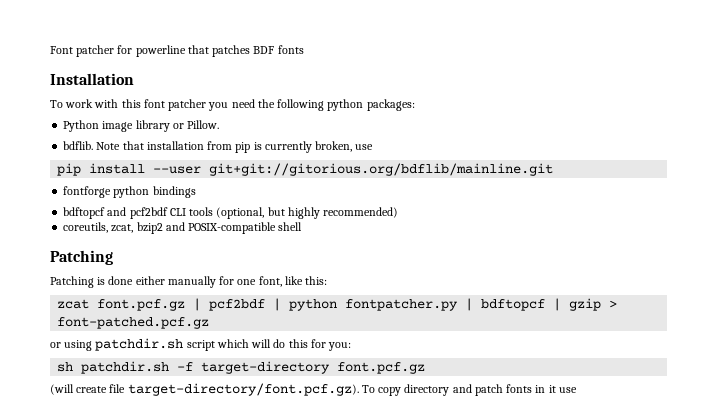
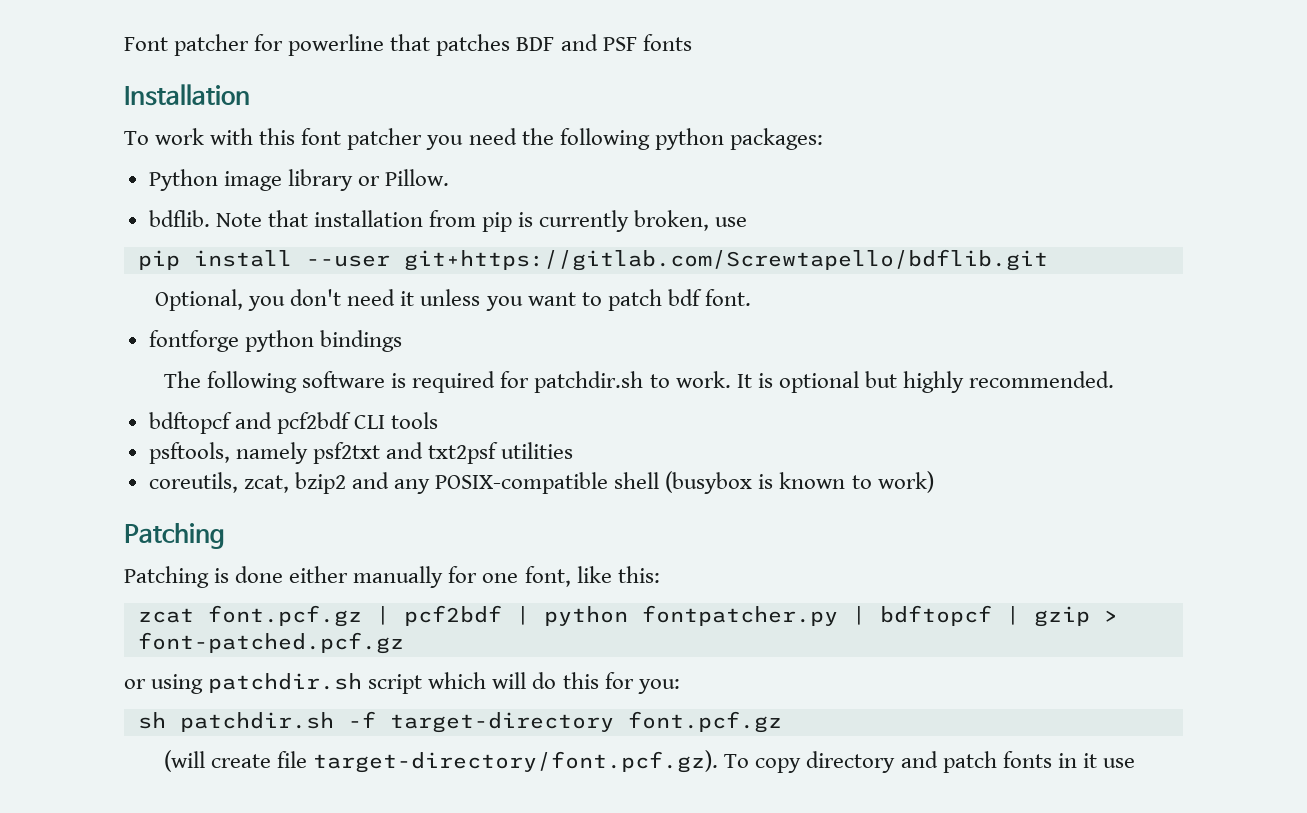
- Font patcher for powerline that patches BDF fonts
+ Font patcher for powerline that patches BDF and PSF fonts
- pip install --user git+git://gitorious.org/bdflib/mainline.git
+ pip install --user git+https://gitlab.com/Screwtapello/bdflib.git
+ Optional, you don't need it unless you want to patch bdf font.
  fontforge python bindings
+ The following software is required for patchdir.sh to work. It is optional but highly recommended.
- bdftopcf and pcf2bdf CLI tools (optional, but highly recommended)
+ bdftopcf and pcf2bdf CLI tools
+ psftools, namely psf2txt and txt2psf utilities
- coreutils, zcat, bzip2 and POSIX-compatible shell
+ coreutils, zcat, bzip2 and any POSIX-compatible shell (busybox is known to work)

